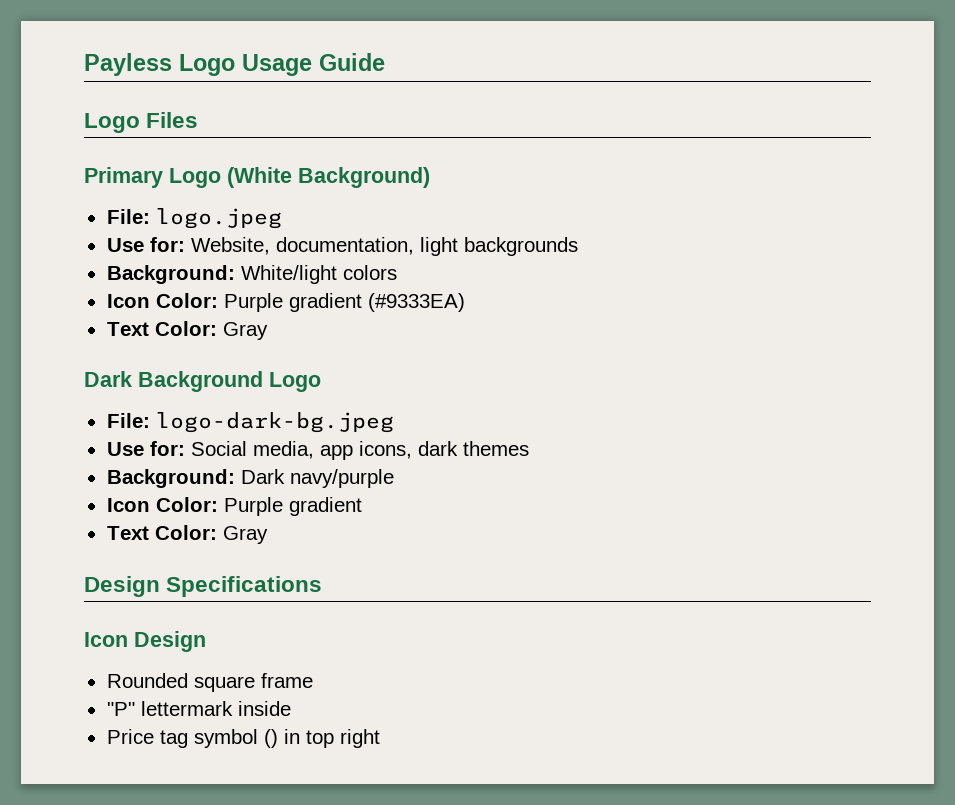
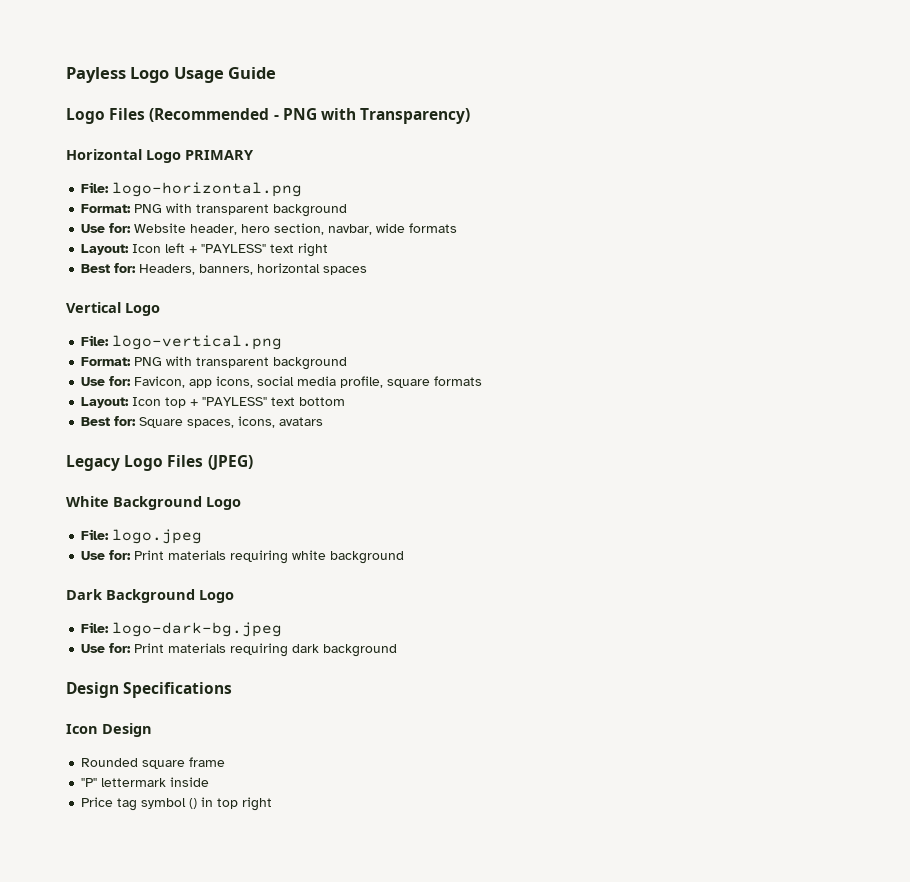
- Logo Files
- Primary Logo (White Background)
+ Logo Files (Recommended - PNG with Transparency)
+ Horizontal Logo PRIMARY
+ File: logo-horizontal.png
+ Format: PNG with transparent background
+ Use for: Website header, hero section, navbar, wide formats
+ Layout: Icon left + "PAYLESS" text right
+ Best for: Headers, banners, horizontal spaces
+ Vertical Logo
+ File: logo-vertical.png
+ Format: PNG with transparent background
+ Use for: Favicon, app icons, social media profile, square formats
+ Layout: Icon top + "PAYLESS" text bottom
+ Best for: Square spaces, icons, avatars
+ Legacy Logo Files (JPEG)
+ White Background Logo
  File: logo.jpeg
- Use for: Website, documentation, light backgrounds
- Background: White/light colors
- Icon Color: Purple gradient (#9333EA)
- Text Color: Gray
+ Use for: Print materials requiring white background
- Use for: Social media, app icons, dark themes
- Background: Dark navy/purple
- Icon Color: Purple gradient
- Text Color: Gray
+ Use for: Print materials requiring dark background

